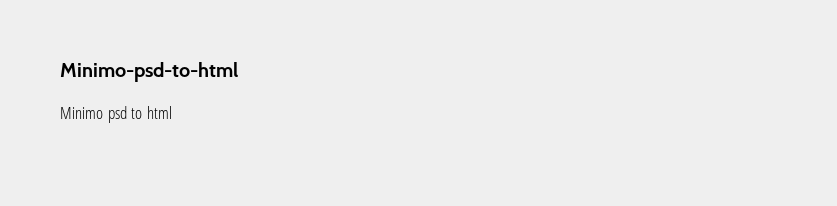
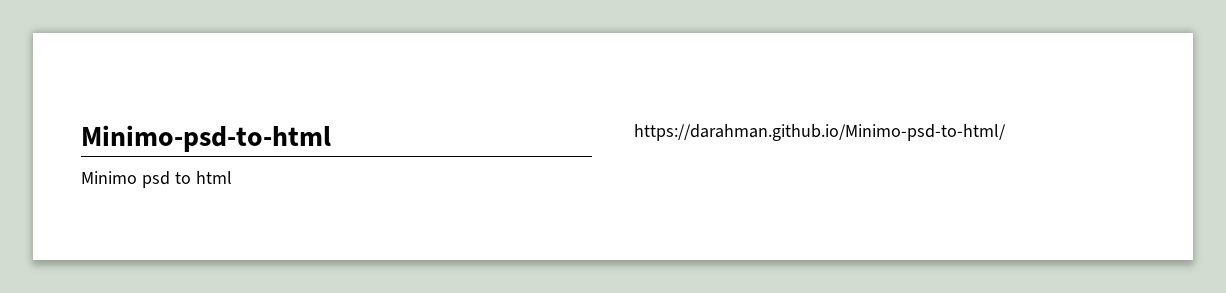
- Minimo psd to html
+ Minimo psd to html https://darahman.github.io/Minimo-psd-to-html/

